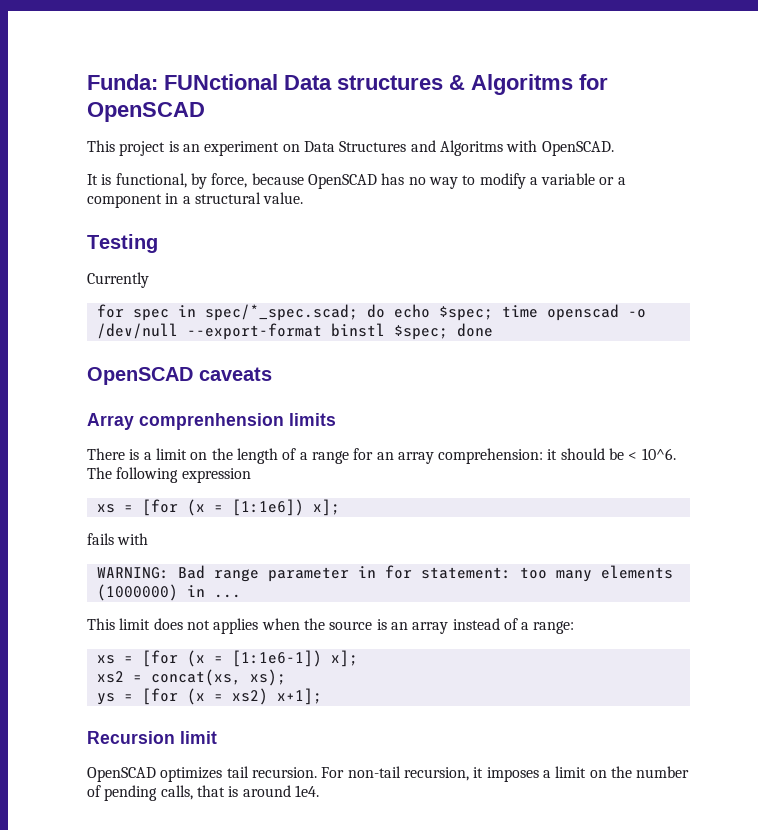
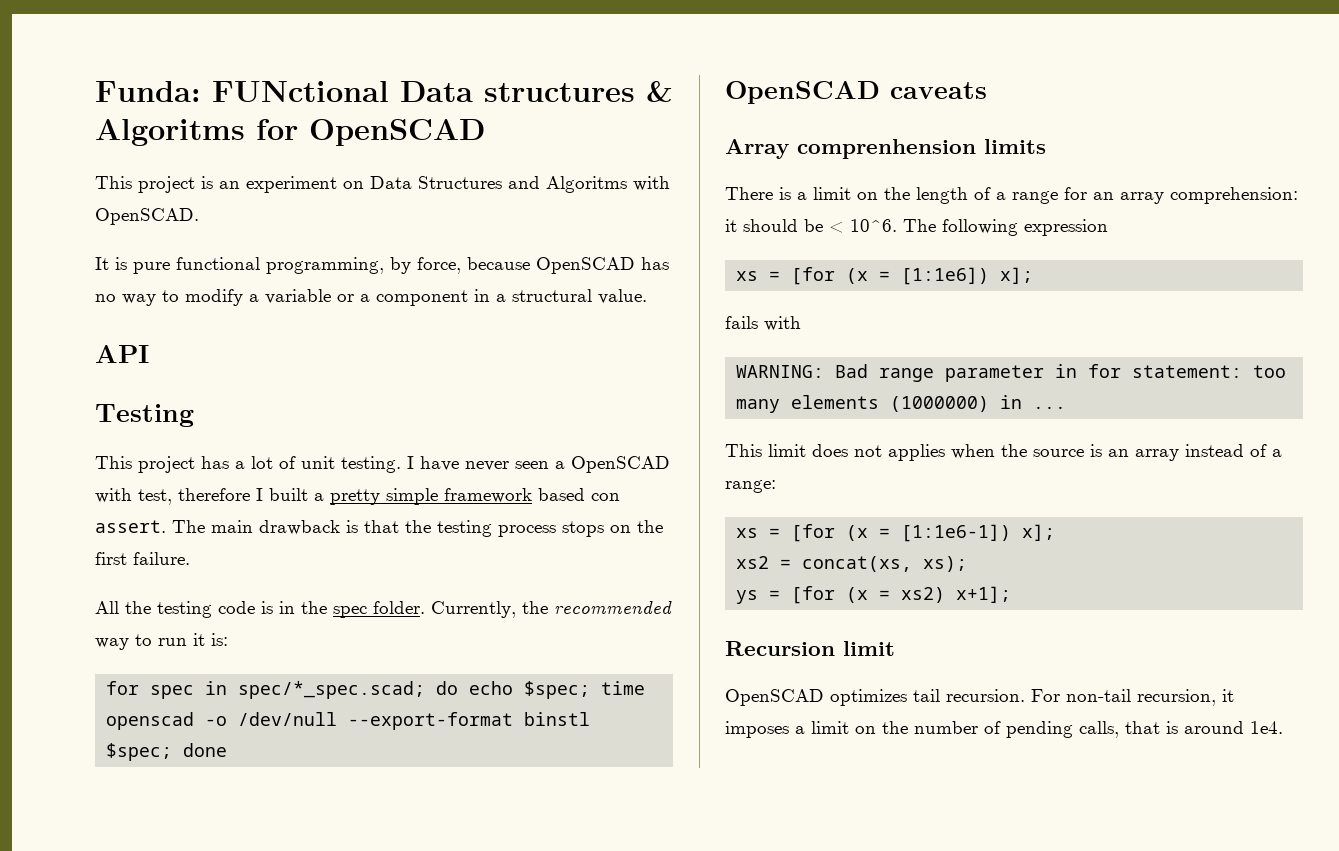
- It is functional, by force, because OpenSCAD has no way to modify a variable or a component in a structural value.
+ It is pure functional programming, by force, because OpenSCAD has no way to modify a variable or a component in a structural value.
+ API
- Currently
+ This project has a lot of unit testing. I have never seen a OpenSCAD with test, therefore I built a pretty simple framework based con assert. The main drawback is that the testing process stops on the first failure.
+ All the testing code is in the spec folder. Currently, the recommended way to run it is:

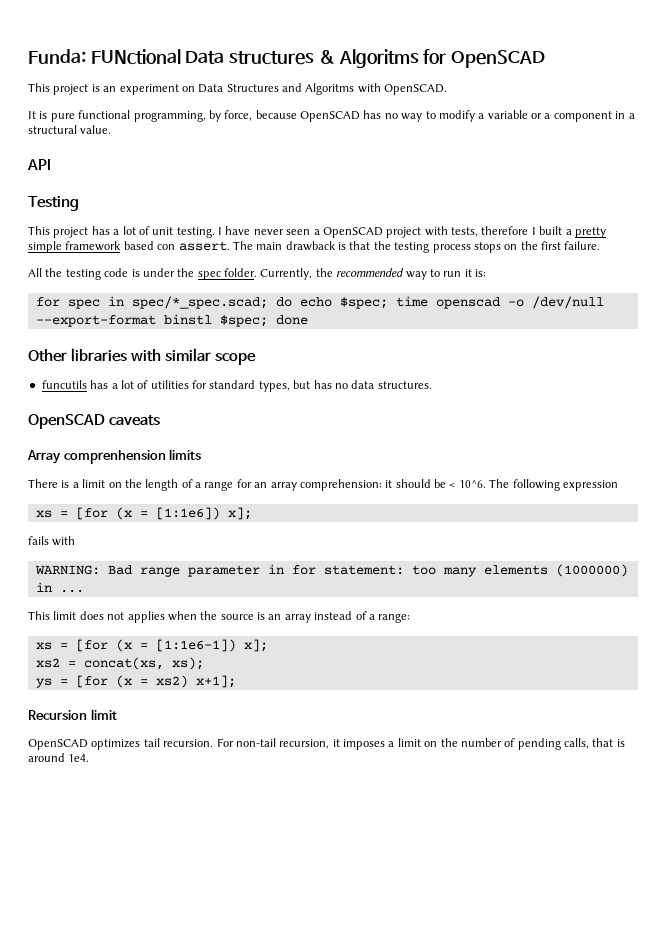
- I have never seen a OpenSCAD with test, therefore I built a pretty simple framework based con assert.
+ I have never seen a OpenSCAD project with tests, therefore I built a pretty simple framework based con assert.
- All the testing code is in the spec folder.
+ All the testing code is under the spec folder.
+ Other libraries with similar scope
+ funcutils has a lot of utilities for standard types, but has no data structures.

